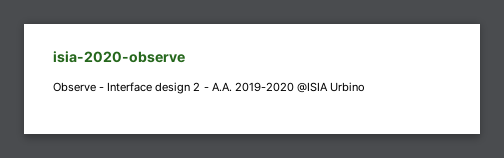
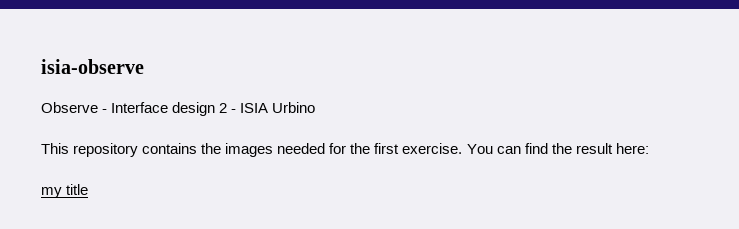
- isia-2020-observe
+ isia-observe
- Observe - Interface design 2 - A.A. 2019-2020 @ISIA Urbino
+ Observe - Interface design 2 - ISIA Urbino
+ This repository contains the images needed for the first exercise. You can find the result here:
+ my title

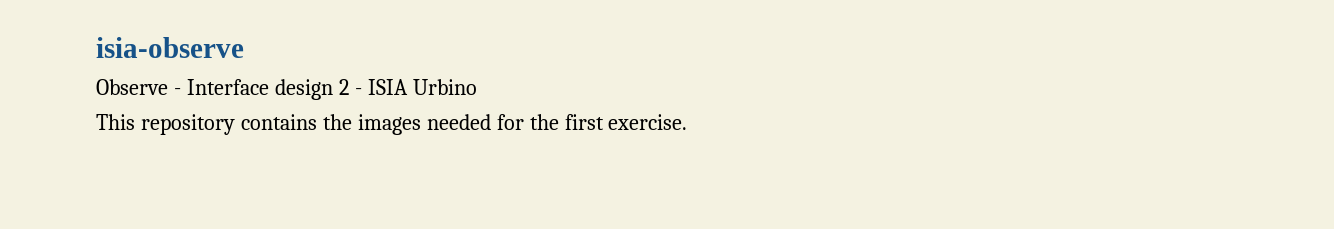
- You can find the result here:
- my title

